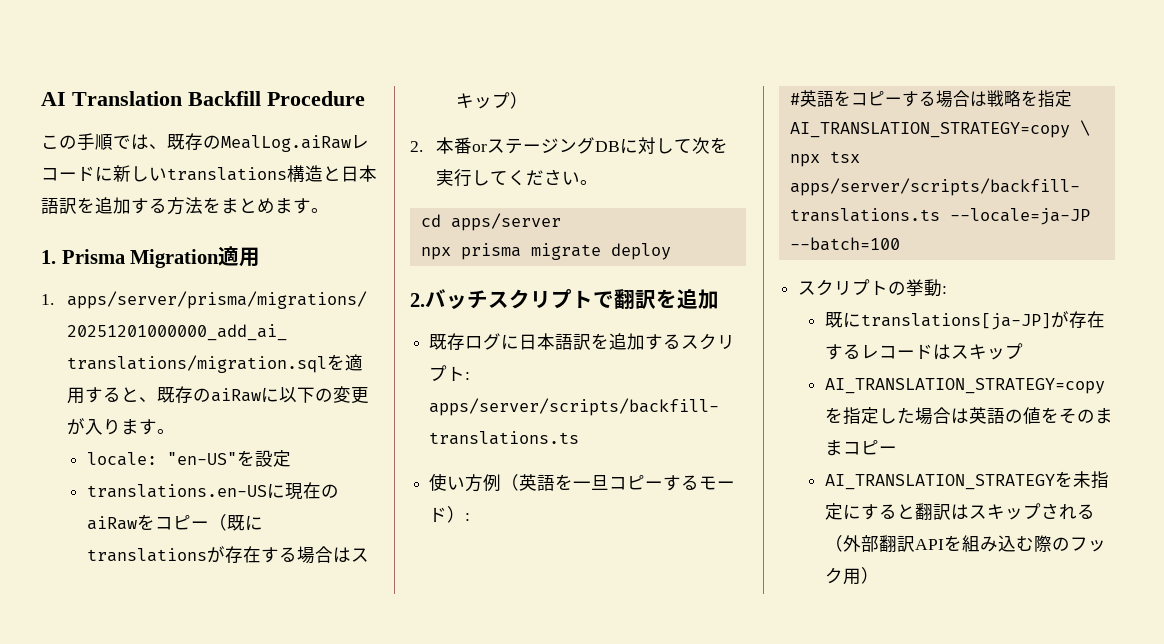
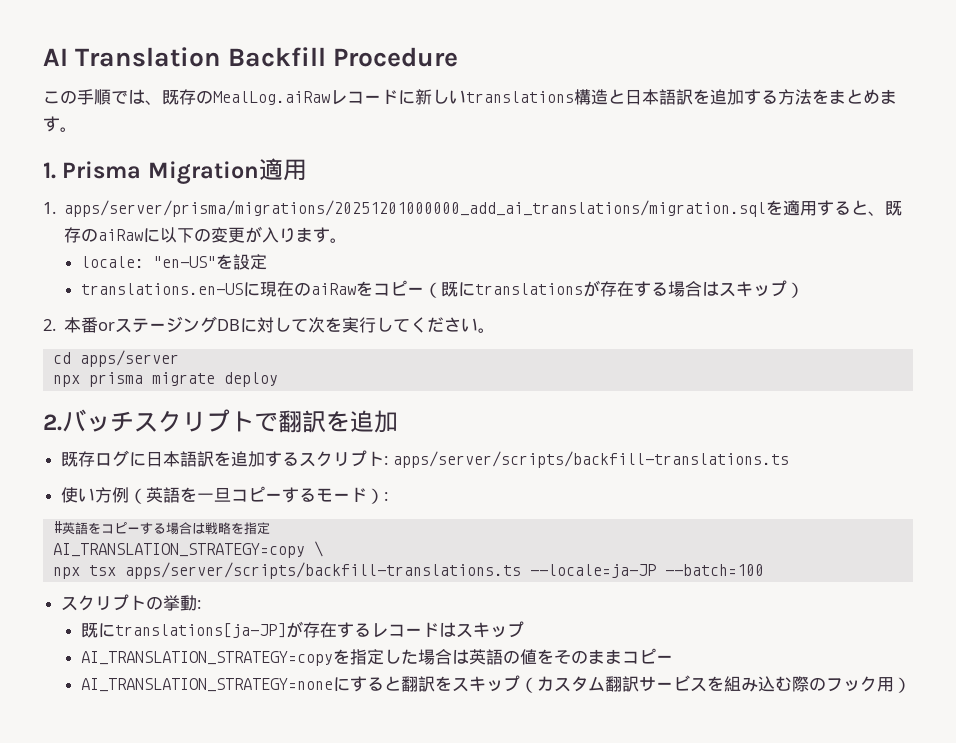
- AI_TRANSLATION_STRATEGYを未指定にすると翻訳はスキップされる（外部翻訳APIを組み込む際のフック用）
+ AI_TRANSLATION_STRATEGY=noneにすると翻訳をスキップ（カスタム翻訳サービスを組み込む際のフック用）

